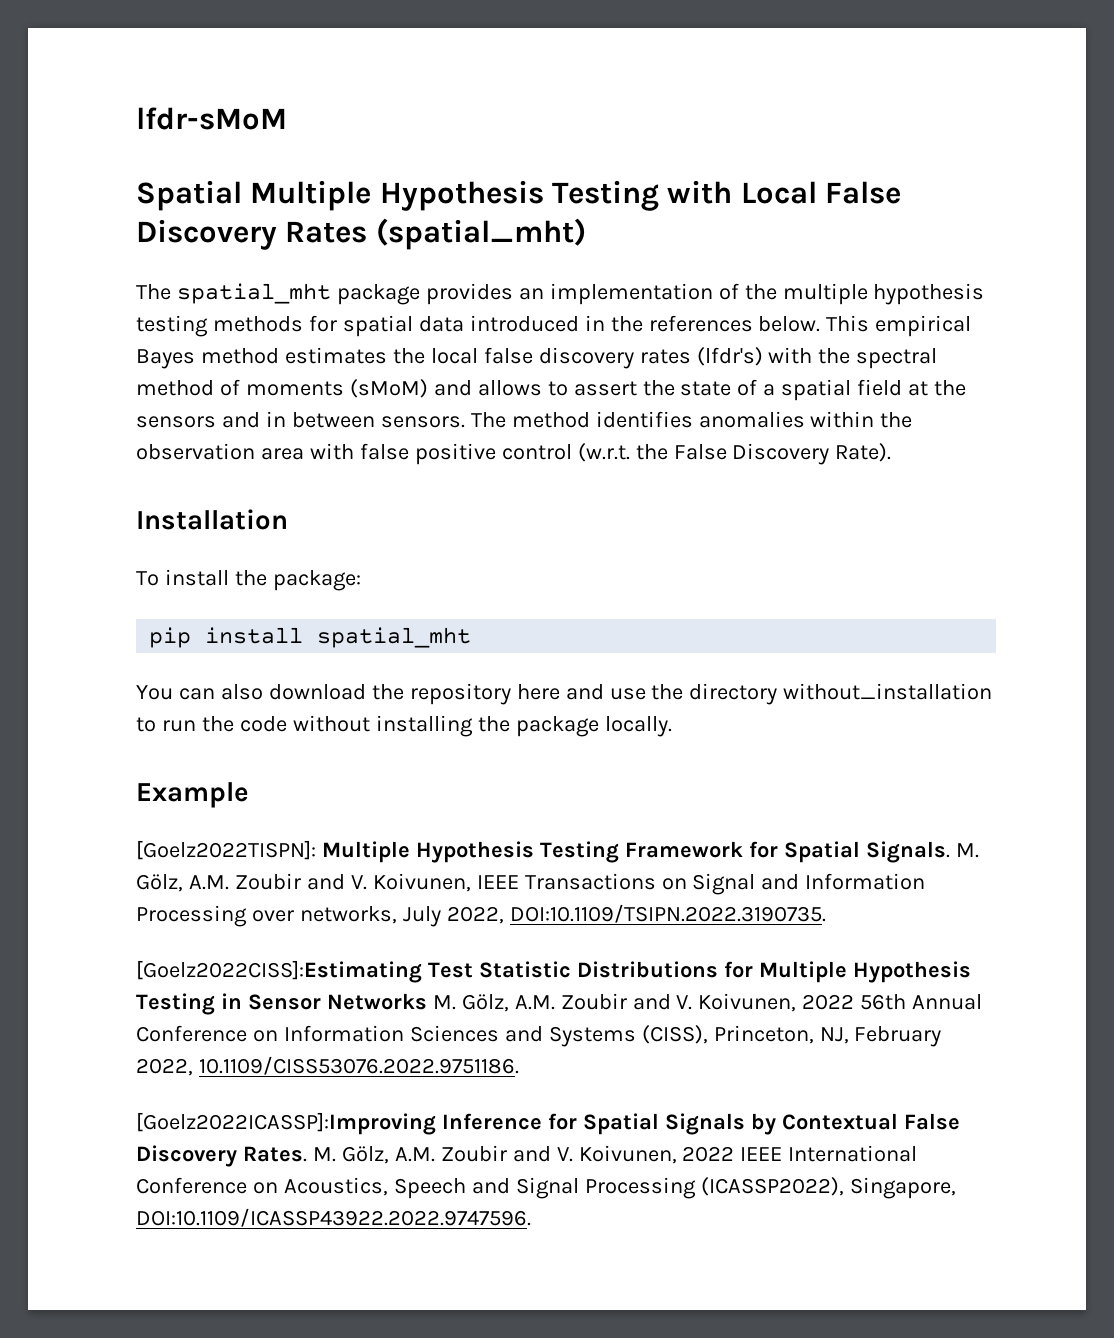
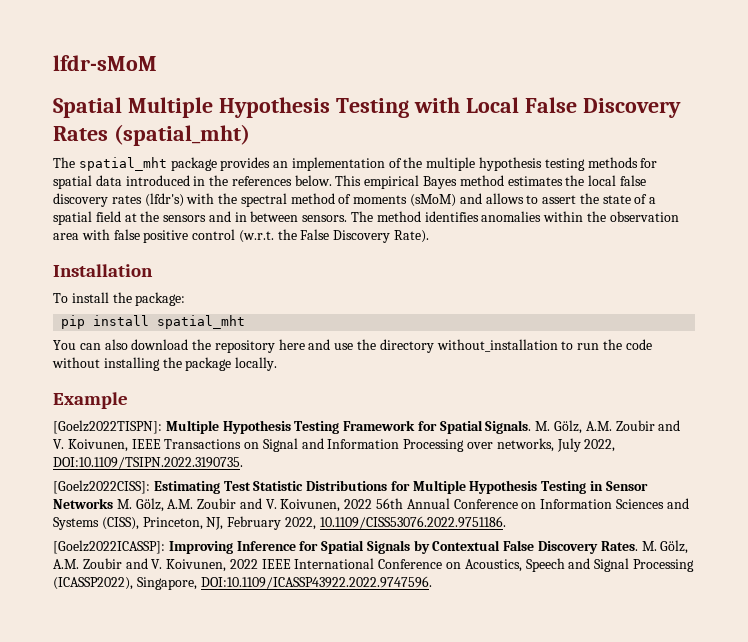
- [Goelz2022CISS]:Estimating Test Statistic Distributions for Multiple Hypothesis Testing in Sensor Networks M. Gölz, A.M. Zoubir and V. Koivunen, 2022 56th Annual Conference on Information Sciences and Systems (CISS), Princeton, NJ, February 2022, 10.1109/CISS53076.2022.9751186.
+ [Goelz2022CISS]: Estimating Test Statistic Distributions for Multiple Hypothesis Testing in Sensor Networks M. Gölz, A.M. Zoubir and V. Koivunen, 2022 56th Annual Conference on Information Sciences and Systems (CISS), Princeton, NJ, February 2022, 10.1109/CISS53076.2022.9751186.
- [Goelz2022ICASSP]:Improving Inference for Spatial Signals by Contextual False Discovery Rates.
+ [Goelz2022ICASSP]: Improving Inference for Spatial Signals by Contextual False Discovery Rates.

